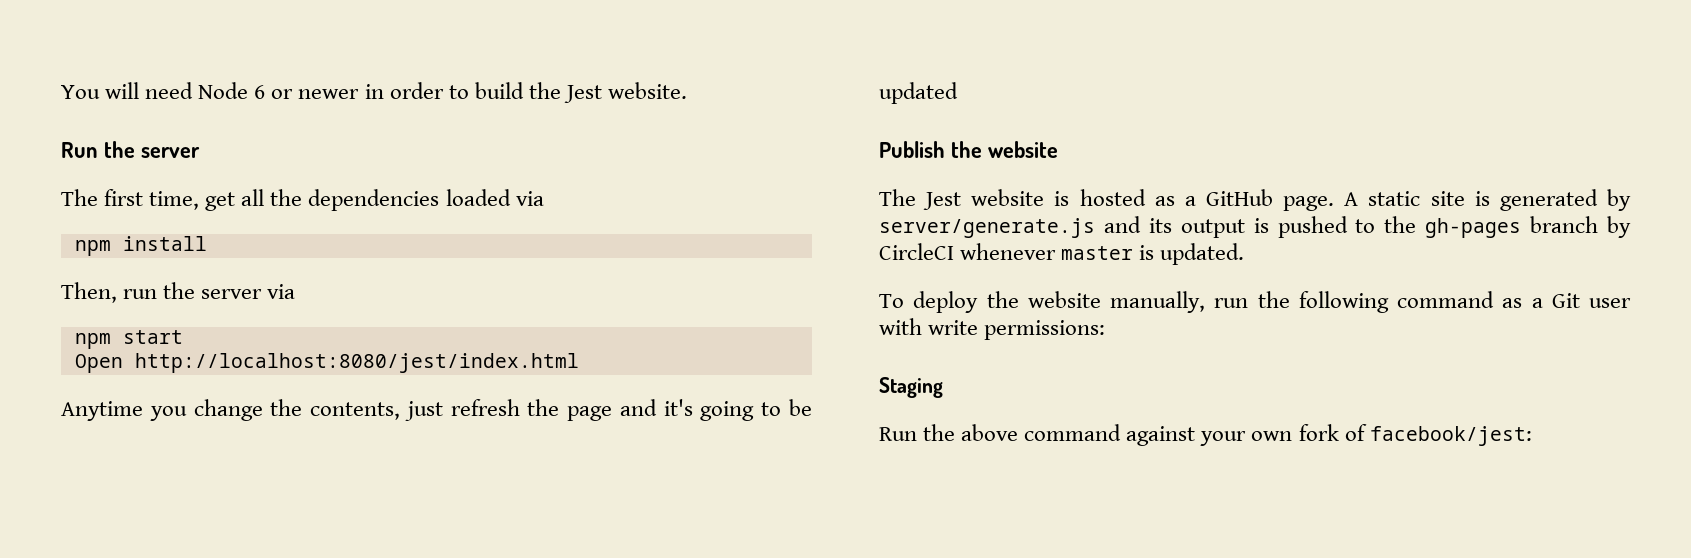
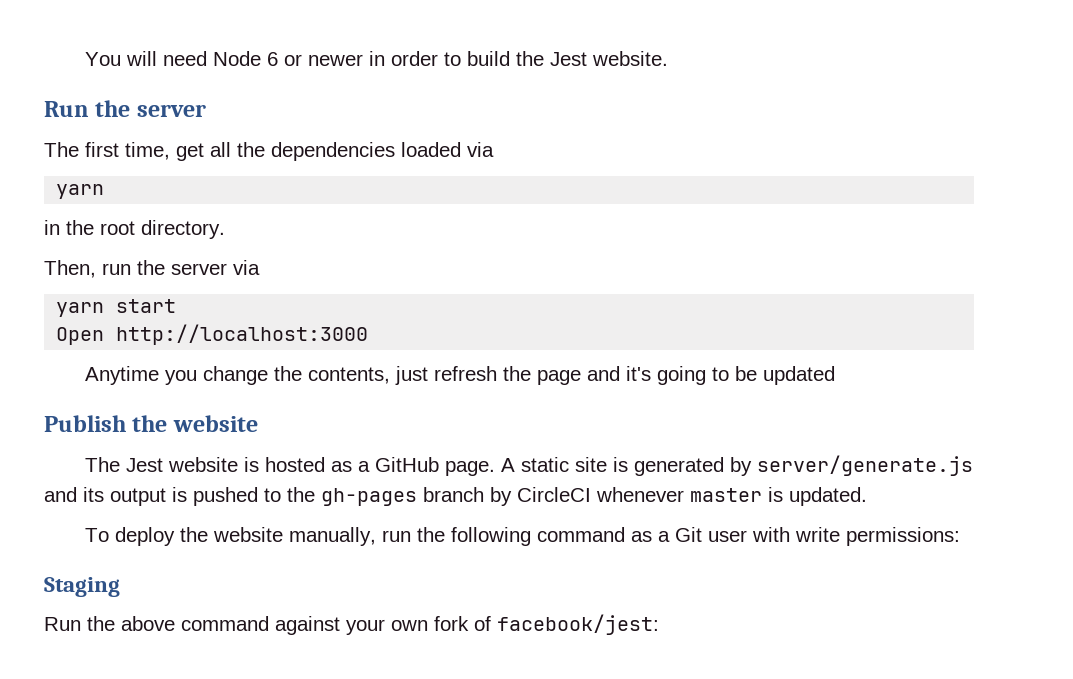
  The first time, get all the dependencies loaded via
- npm install
+ yarn
+ in the root directory.
- npm start
+ yarn start
- Open http://localhost:8080/jest/index.html
+ Open http://localhost:3000

